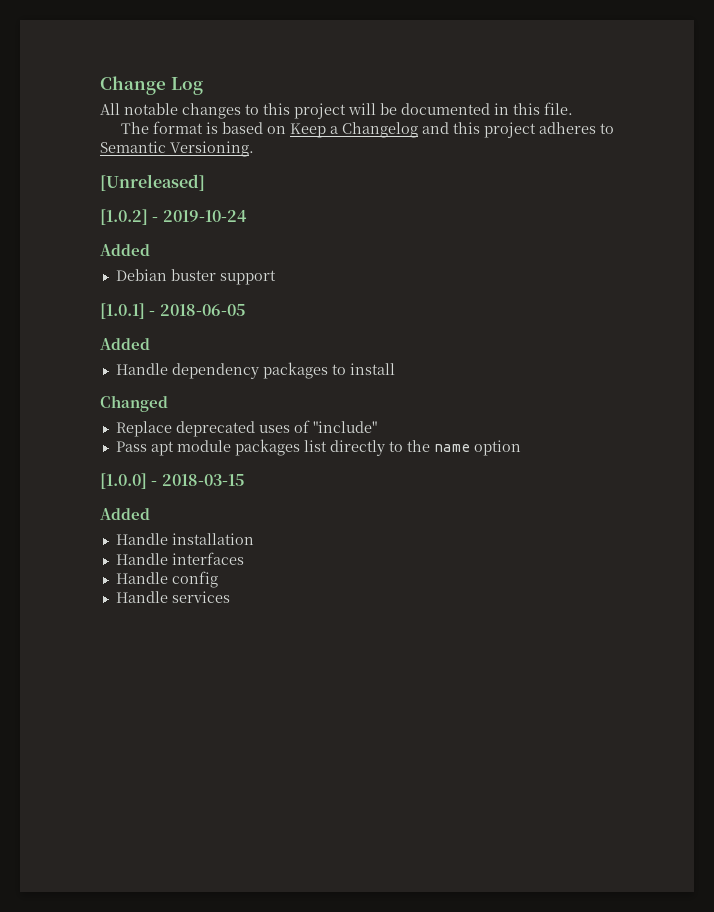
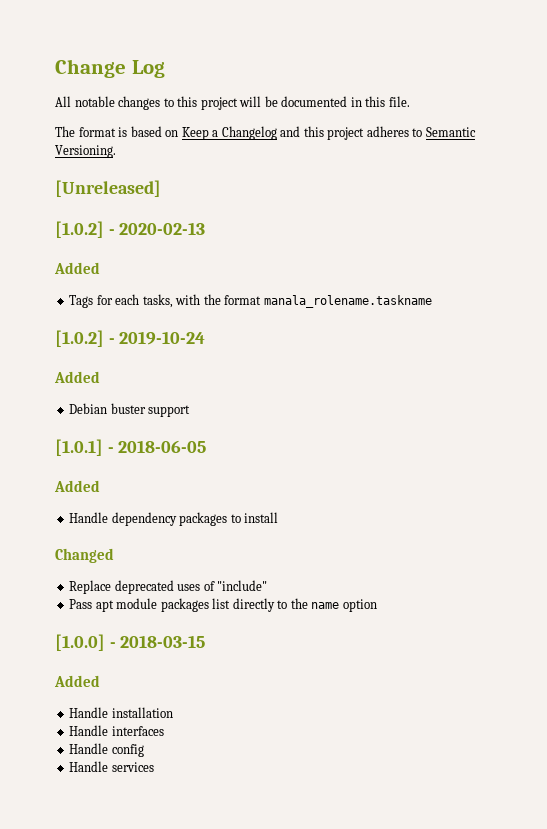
+ [1.0.2] - 2020-02-13
+ Added
+ Tags for each tasks, with the format manala_rolename.taskname

